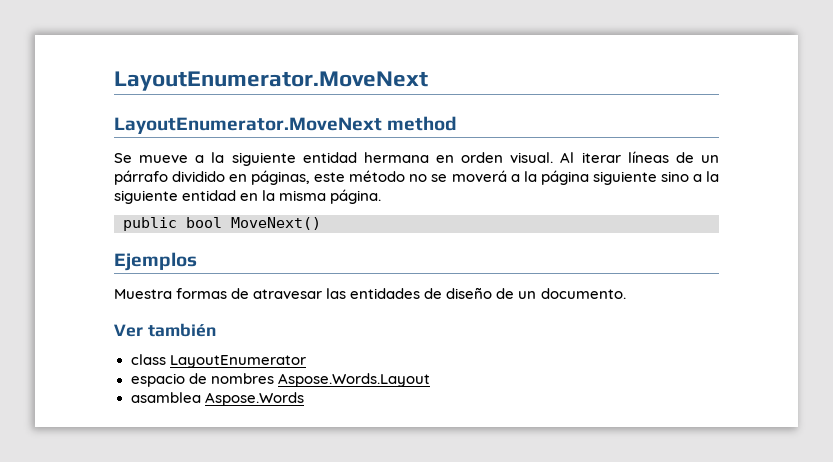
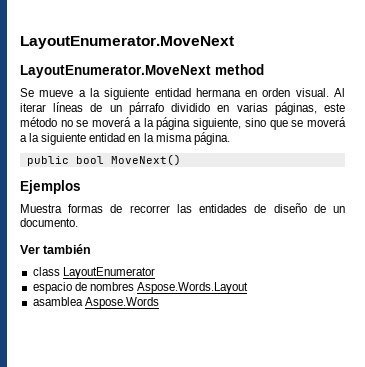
- Al iterar líneas de un párrafo dividido en páginas, este método no se moverá a la página siguiente sino a la siguiente entidad en la misma página.
+ Al iterar líneas de un párrafo dividido en varias páginas, este método no se moverá a la página siguiente, sino que se moverá a la siguiente entidad en la misma página.
- Muestra formas de atravesar las entidades de diseño de un documento.
+ Muestra formas de recorrer las entidades de diseño de un documento.

